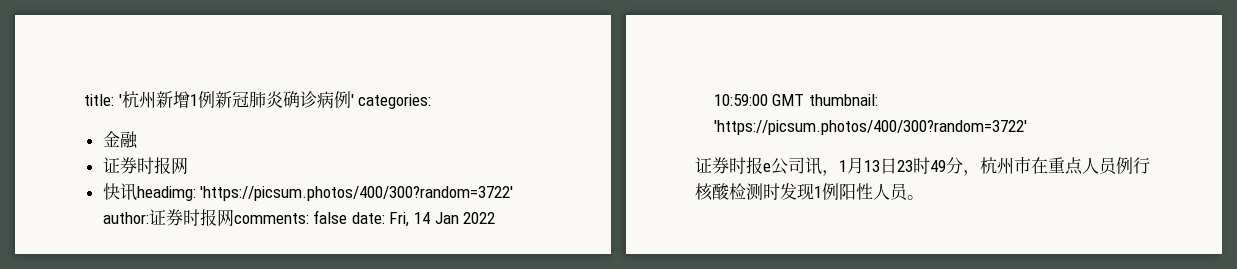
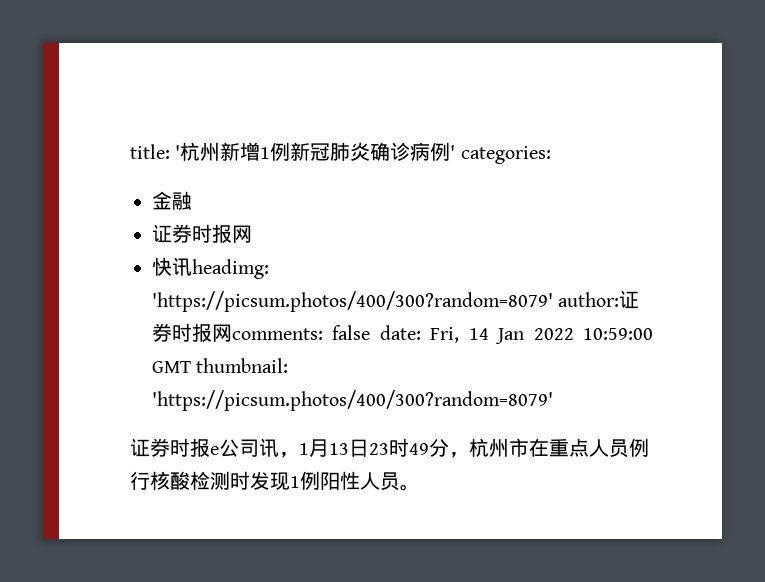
- 快讯headimg: 'https://picsum.photos/400/300?random=3722' author:证券时报网comments: false date: Fri, 14 Jan 2022 10:59:00 GMT thumbnail: 'https://picsum.photos/400/300?random=3722'
+ 快讯headimg: 'https://picsum.photos/400/300?random=8079' author:证券时报网comments: false date: Fri, 14 Jan 2022 10:59:00 GMT thumbnail: 'https://picsum.photos/400/300?random=8079'

